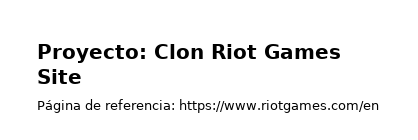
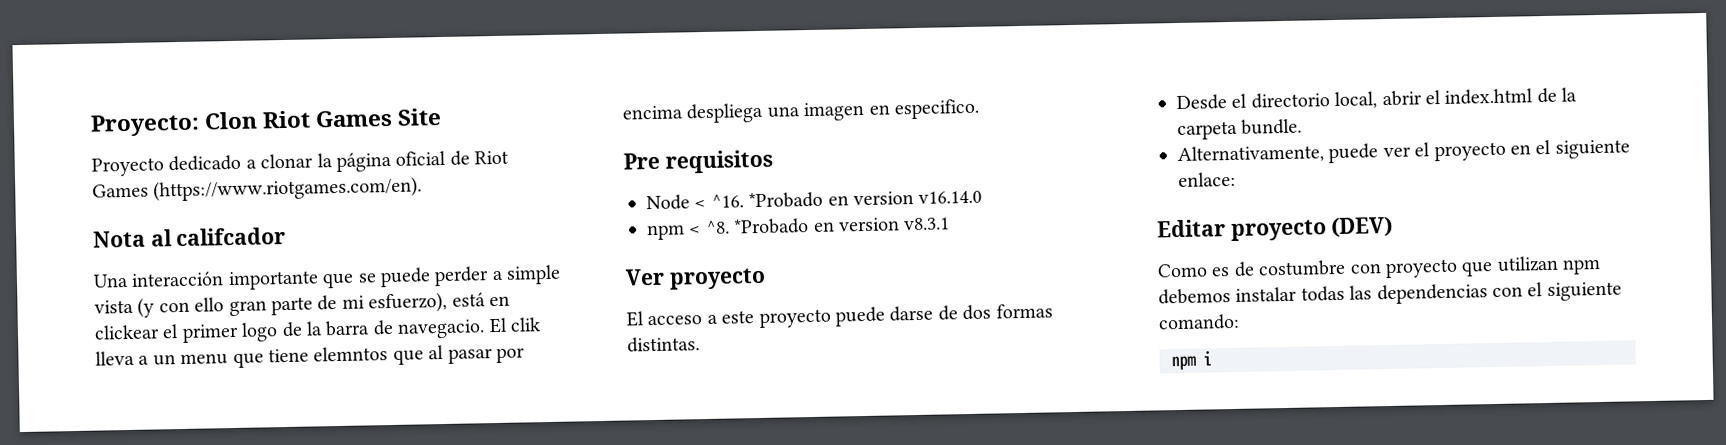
- Página de referencia: https://www.riotgames.com/en
+ Proyecto dedicado a clonar la página oficial de Riot Games (https://www.riotgames.com/en).
+ Nota al califcador
+ Una interacción importante que se puede perder a simple vista (y con ello gran parte de mi esfuerzo), está en clickear el primer logo de la barra de navegacio. El clik lleva a un menu que tiene elemntos que al pasar por encima despliega una imagen en especifico.
+ Pre requisitos
+ Node < ^16. *Probado en version v16.14.0
+ npm < ^8. *Probado en version v8.3.1
+ Ver proyecto
+ El acceso a este proyecto puede darse de dos formas distintas.
+ Desde el directorio local, abrir el index.html de la carpeta bundle.
+ Alternativamente, puede ver el proyecto en el siguiente enlace:
+ Editar proyecto (DEV)
+ Como es de costumbre con proyecto que utilizan npm debemos instalar todas las dependencias con el siguiente comando:
+ npm i

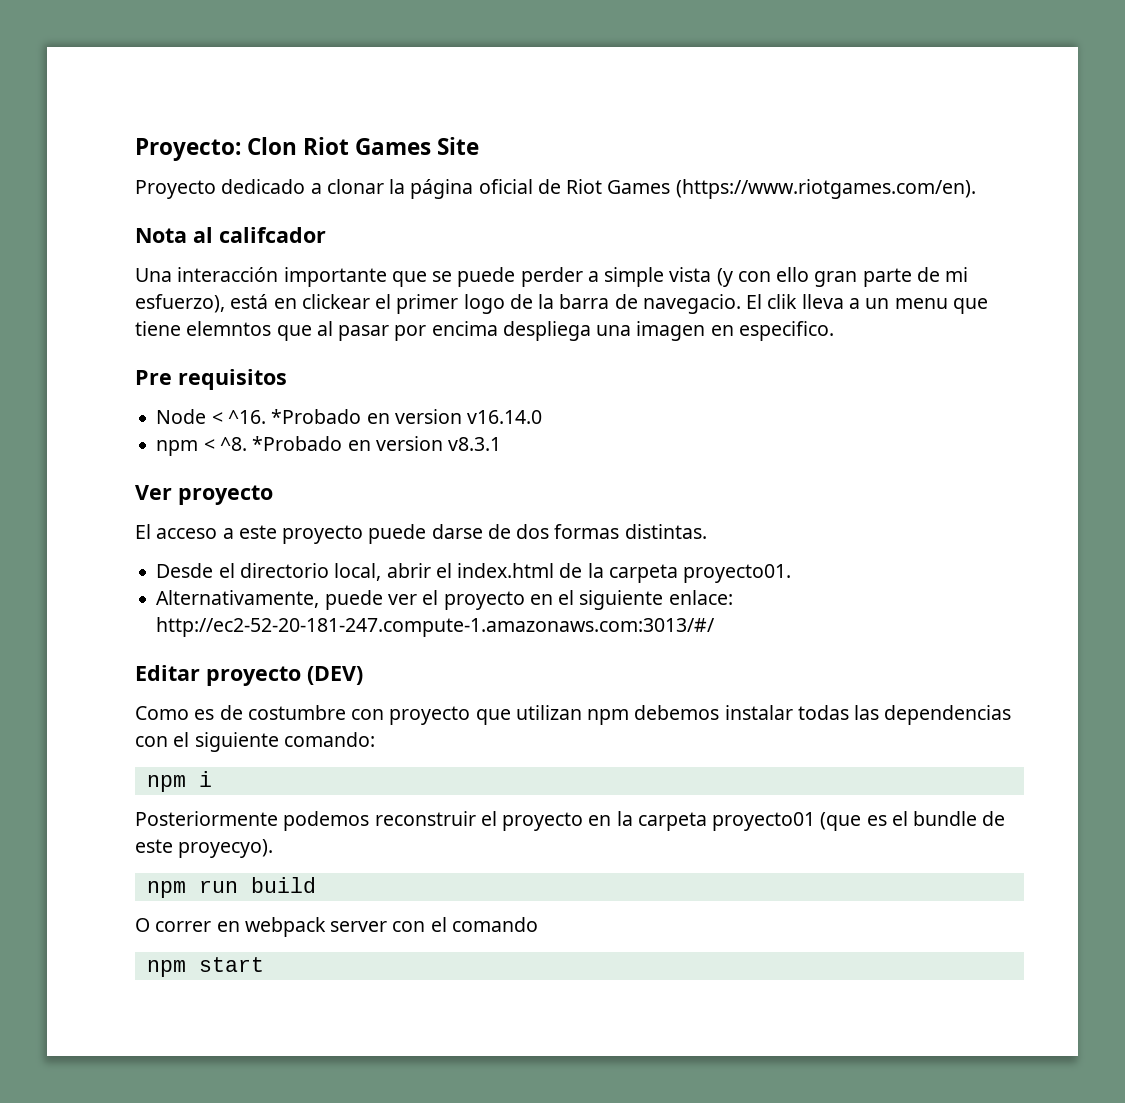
- Desde el directorio local, abrir el index.html de la carpeta bundle.
+ Desde el directorio local, abrir el index.html de la carpeta proyecto01.
- Alternativamente, puede ver el proyecto en el siguiente enlace:
+ Alternativamente, puede ver el proyecto en el siguiente enlace: http://ec2-52-20-181-247.compute-1.amazonaws.com:3013/#/
+ Posteriormente podemos reconstruir el proyecto en la carpeta proyecto01 (que es el bundle de este proyecyo).
+ npm run build
+ O correr en webpack server con el comando
+ npm start

